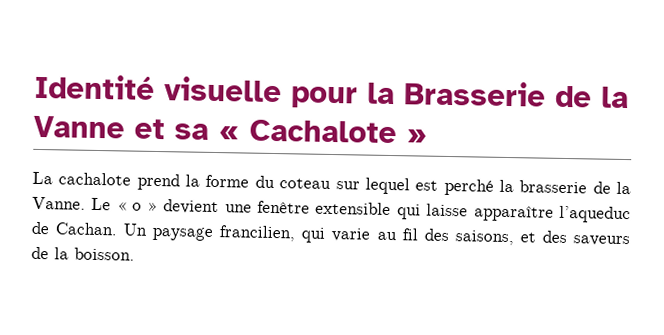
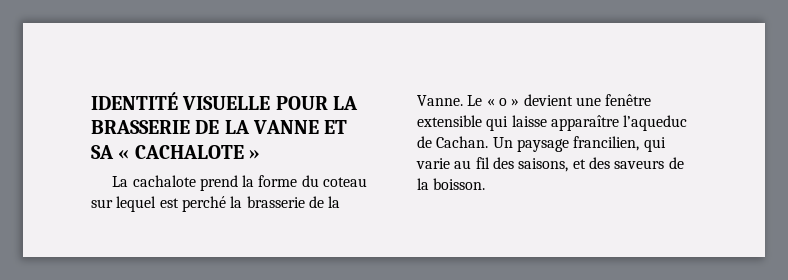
- Identité visuelle pour la Brasserie de la Vanne et sa « Cachalote »
+ IDENTITÉ VISUELLE POUR LA BRASSERIE DE LA VANNE ET SA « CACHALOTE »

